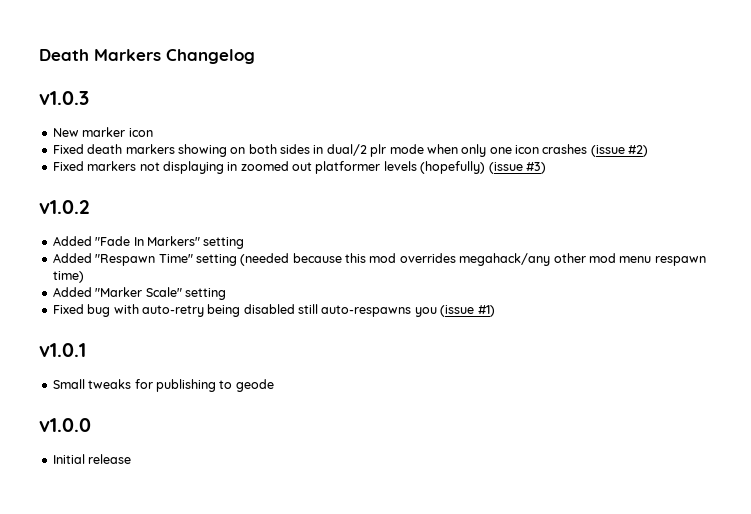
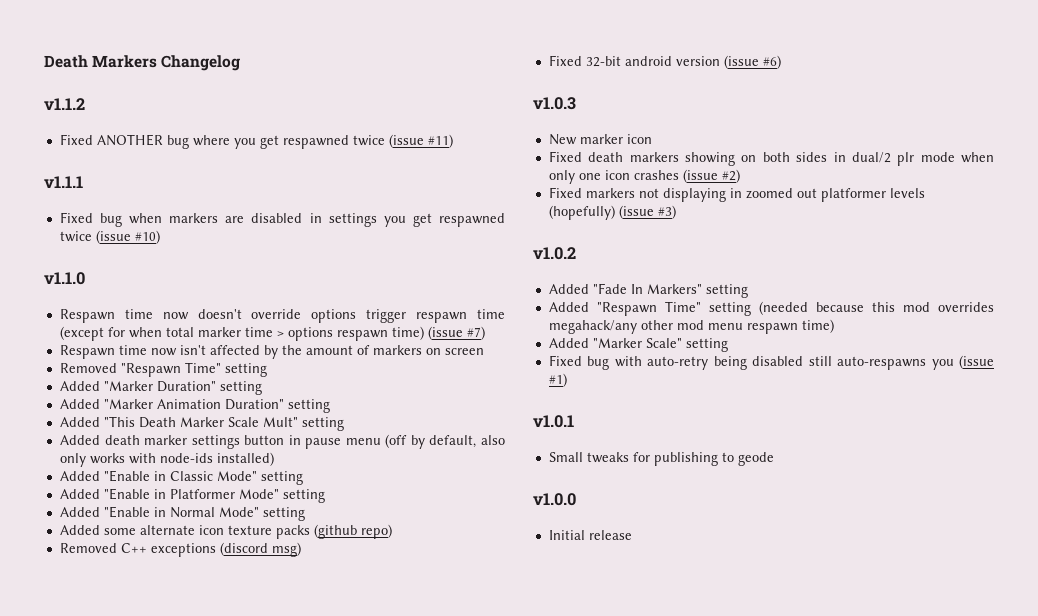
+ v1.1.2
+ Fixed ANOTHER bug where you get respawned twice (issue #11)
+ v1.1.1
+ Fixed bug when markers are disabled in settings you get respawned twice (issue #10)
+ v1.1.0
+ Respawn time now doesn't override options trigger respawn time (except for when total marker time > options respawn time) (issue #7)
+ Respawn time now isn't affected by the amount of markers on screen
+ Removed "Respawn Time" setting
+ Added "Marker Duration" setting
+ Added "Marker Animation Duration" setting
+ Added "This Death Marker Scale Mult" setting
+ Added death marker settings button in pause menu (off by default, also only works with node-ids installed)
+ Added "Enable in Classic Mode" setting
+ Added "Enable in Platformer Mode" setting
+ Added "Enable in Normal Mode" setting
+ Added some alternate icon texture packs (github repo)
+ Removed C++ exceptions (discord msg)
+ Fixed 32-bit android version (issue #6)

